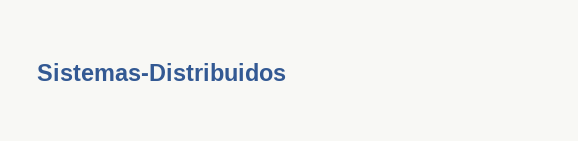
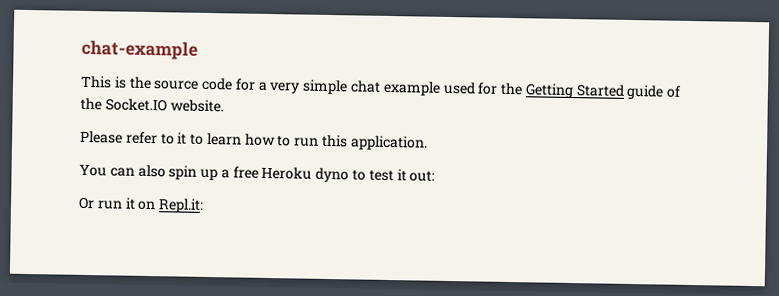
- Sistemas-Distribuidos
+ chat-example
+ This is the source code for a very simple chat example used for the Getting Started guide of the Socket.IO website.
+ Please refer to it to learn how to run this application.
+ You can also spin up a free Heroku dyno to test it out:
+ Or run it on Repl.it:

